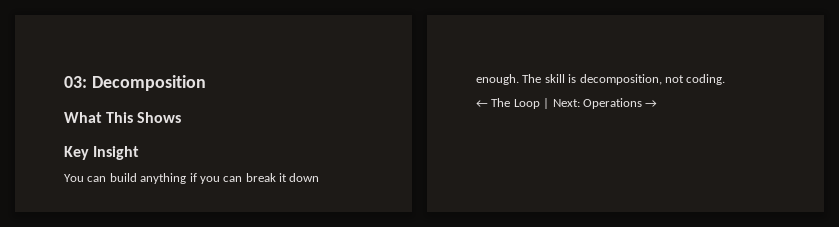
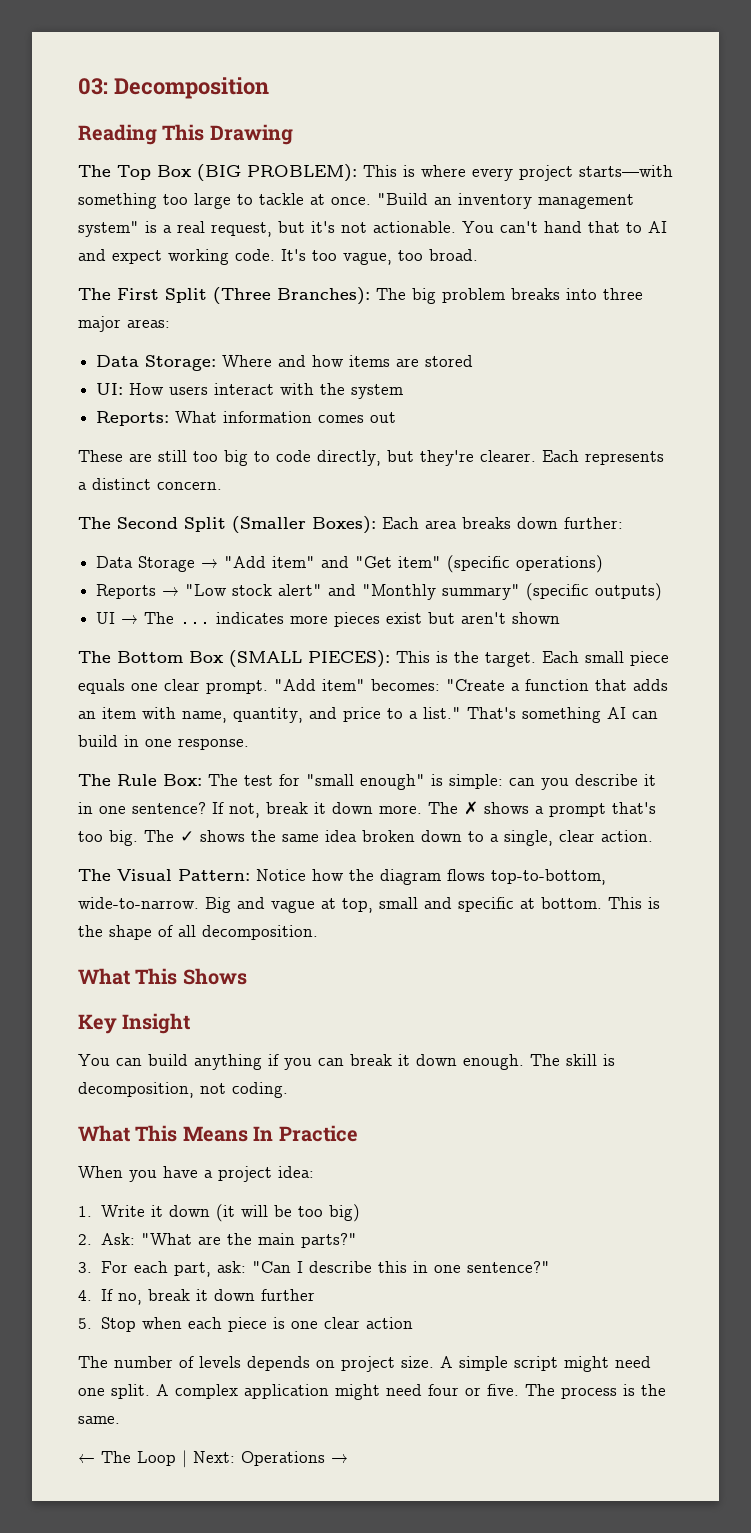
+ Reading This Drawing
+ The Top Box (BIG PROBLEM): This is where every project starts—with something too large to tackle at once. "Build an inventory management system" is a real request, but it's not actionable. You can't hand that to AI and expect working code. It's too vague, too broad.
+ The First Split (Three Branches): The big problem breaks into three major areas:
+ Data Storage: Where and how items are stored
+ UI: How users interact with the system
+ Reports: What information comes out
+ These are still too big to code directly, but they're clearer. Each represents a distinct concern.
+ The Second Split (Smaller Boxes): Each area breaks down further:
+ Data Storage → "Add item" and "Get item" (specific operations)
+ Reports → "Low stock alert" and "Monthly summary" (specific outputs)
+ UI → The ... indicates more pieces exist but aren't shown
+ The Bottom Box (SMALL PIECES): This is the target. Each small piece equals one clear prompt. "Add item" becomes: "Create a function that adds an item with name, quantity, and price to a list." That's something AI can build in one response.
+ The Rule Box: The test for "small enough" is simple: can you describe it in one sentence? If not, break it down more. The ✗ shows a prompt that's too big. The ✓ shows the same idea broken down to a single, clear action.
+ The Visual Pattern: Notice how the diagram flows top-to-bottom, wide-to-narrow. Big and vague at top, small and specific at bottom. This is the shape of all decomposition.
+ What This Means In Practice
+ When you have a project idea:
+ 1. Write it down (it will be too big)
+ 2. Ask: "What are the main parts?"
+ 3. For each part, ask: "Can I describe this in one sentence?"
+ 4. If no, break it down further
+ 5. Stop when each piece is one clear action
+ The number of levels depends on project size. A simple script might need one split. A complex application might need four or five. The process is the same.

